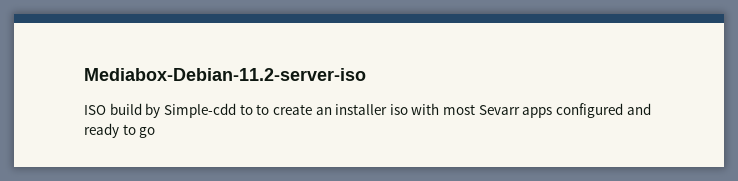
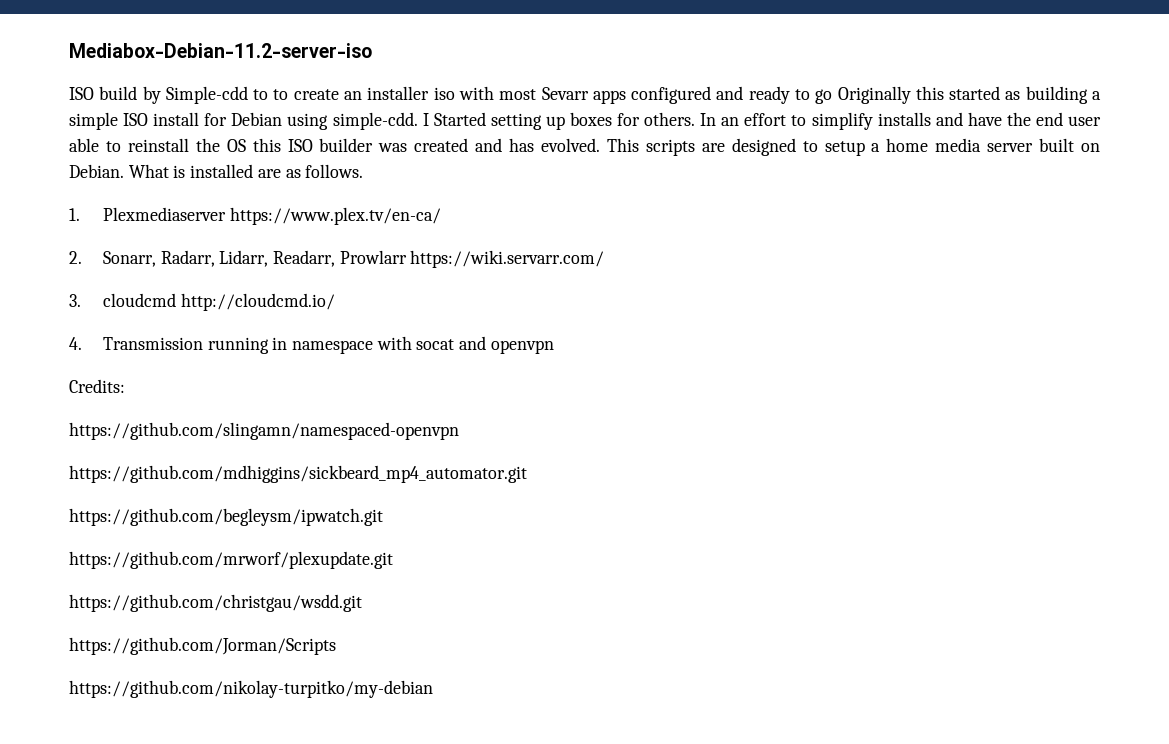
- ISO build by Simple-cdd to to create an installer iso with most Sevarr apps configured and ready to go
+ ISO build by Simple-cdd to to create an installer iso with most Sevarr apps configured and ready to go Originally this started as building a simple ISO install for Debian using simple-cdd. I Started setting up boxes for others. In an effort to simplify installs and have the end user able to reinstall the OS this ISO builder was created and has evolved. This scripts are designed to setup a home media server built on Debian. What is installed are as follows.
+ 1. Plexmediaserver https://www.plex.tv/en-ca/
+ 2. Sonarr, Radarr, Lidarr, Readarr, Prowlarr https://wiki.servarr.com/
+ 3. cloudcmd http://cloudcmd.io/
+ 4. Transmission running in namespace with socat and openvpn
+ Credits:
+ https://github.com/slingamn/namespaced-openvpn
+ https://github.com/mdhiggins/sickbeard_mp4_automator.git
+ https://github.com/begleysm/ipwatch.git
+ https://github.com/mrworf/plexupdate.git
+ https://github.com/christgau/wsdd.git
+ https://github.com/Jorman/Scripts
+ https://github.com/nikolay-turpitko/my-debian

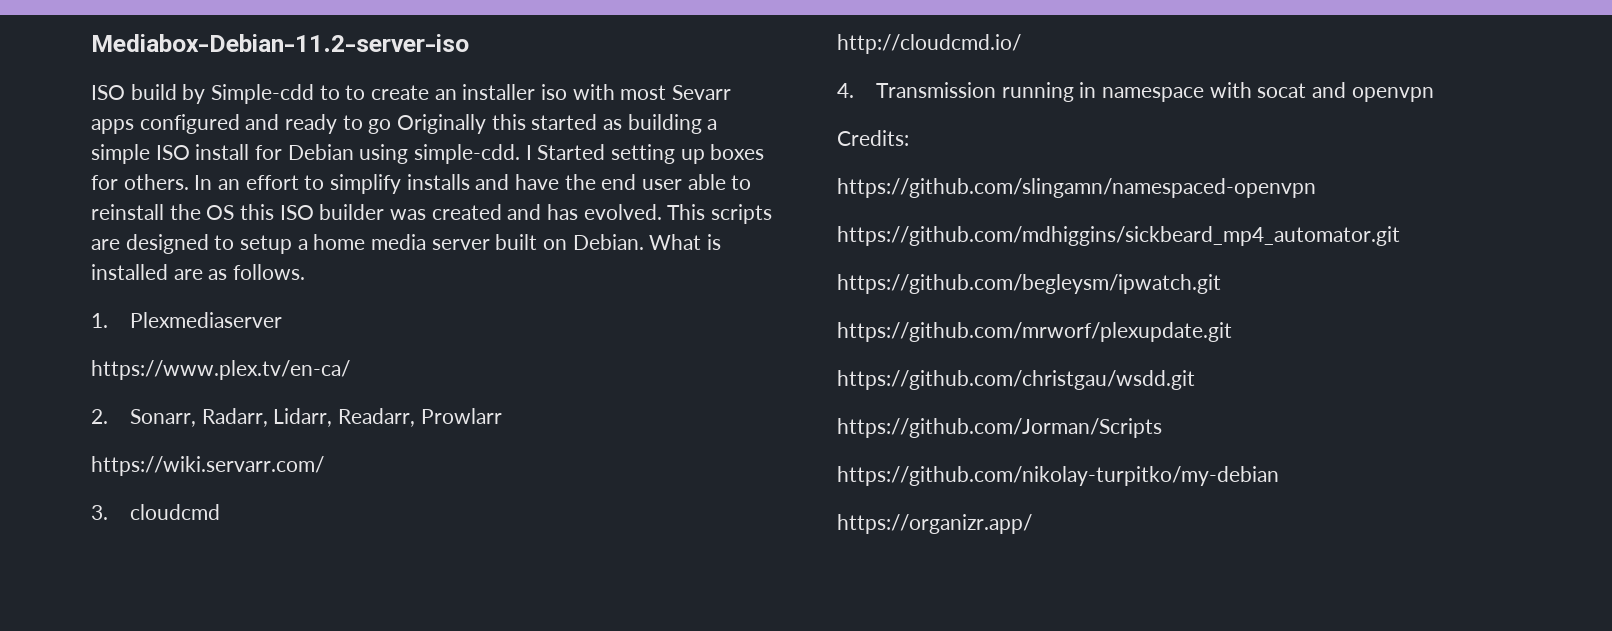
- 1. Plexmediaserver https://www.plex.tv/en-ca/
+ 1. Plexmediaserver
+ https://www.plex.tv/en-ca/
- 2. Sonarr, Radarr, Lidarr, Readarr, Prowlarr https://wiki.servarr.com/
+ 2. Sonarr, Radarr, Lidarr, Readarr, Prowlarr
+ https://wiki.servarr.com/
- 3. cloudcmd http://cloudcmd.io/
+ 3. cloudcmd
+ http://cloudcmd.io/
+ https://organizr.app/

